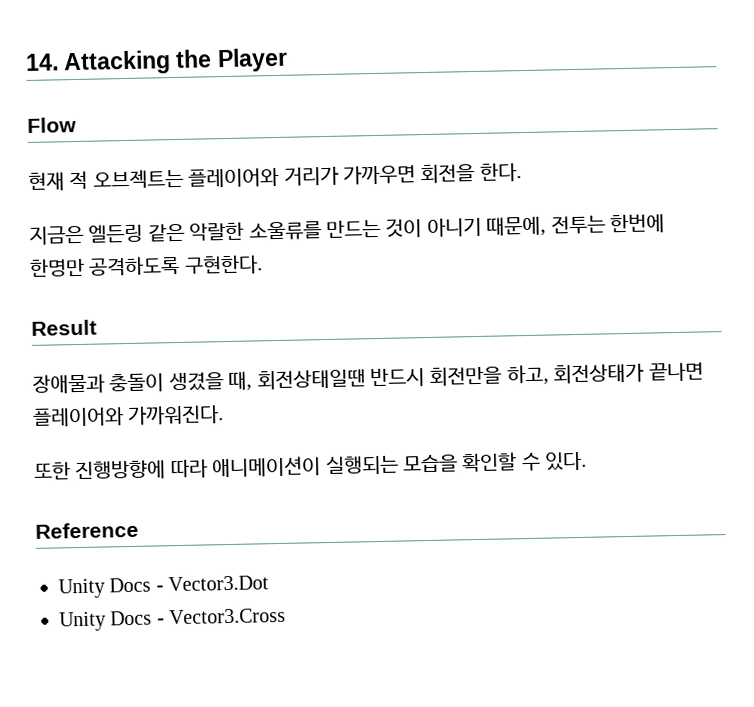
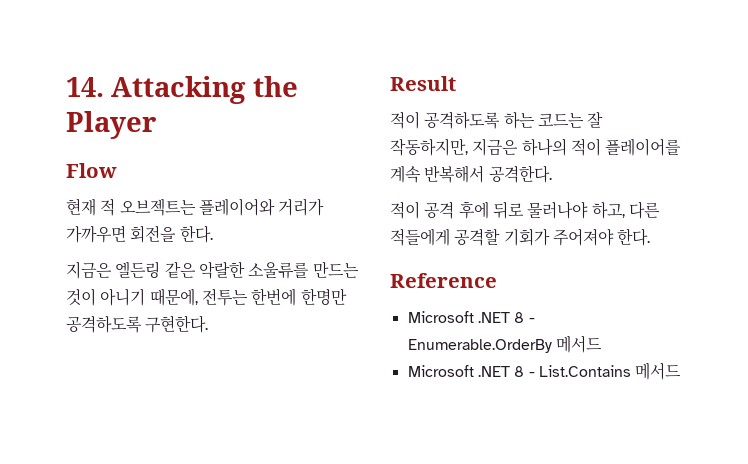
- 장애물과 충돌이 생겼을 때, 회전상태일땐 반드시 회전만을 하고, 회전상태가 끝나면 플레이어와 가까워진다.
- 또한 진행방향에 따라 애니메이션이 실행되는 모습을 확인할 수 있다.
+ 적이 공격하도록 하는 코드는 잘 작동하지만, 지금은 하나의 적이 플레이어를 계속 반복해서 공격한다.
+ 적이 공격 후에 뒤로 물러나야 하고, 다른 적들에게 공격할 기회가 주어져야 한다.
  Reference
- Unity Docs - Vector3.Dot
- Unity Docs - Vector3.Cross
+ Microsoft .NET 8 - Enumerable.OrderBy 메서드
+ Microsoft .NET 8 - List.Contains 메서드

